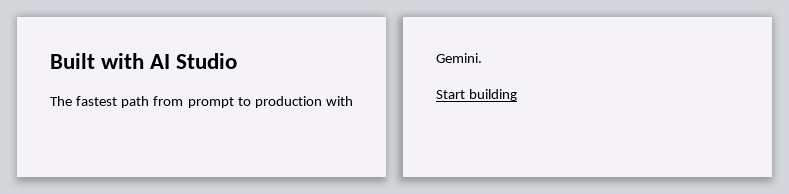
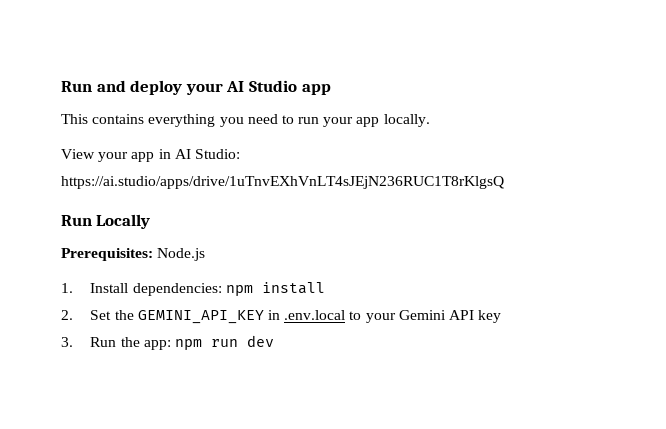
- Built with AI Studio
- The fastest path from prompt to production with Gemini.
- Start building
+ Run and deploy your AI Studio app
+ This contains everything you need to run your app locally.
+ View your app in AI Studio: https://ai.studio/apps/drive/1uTnvEXhVnLT4sJEjN236RUC1T8rKlgsQ
+ Run Locally
+ Prerequisites: Node.js
+ 1. Install dependencies: npm install
+ 2. Set the GEMINI_API_KEY in .env.local to your Gemini API key
+ 3. Run the app: npm run dev

